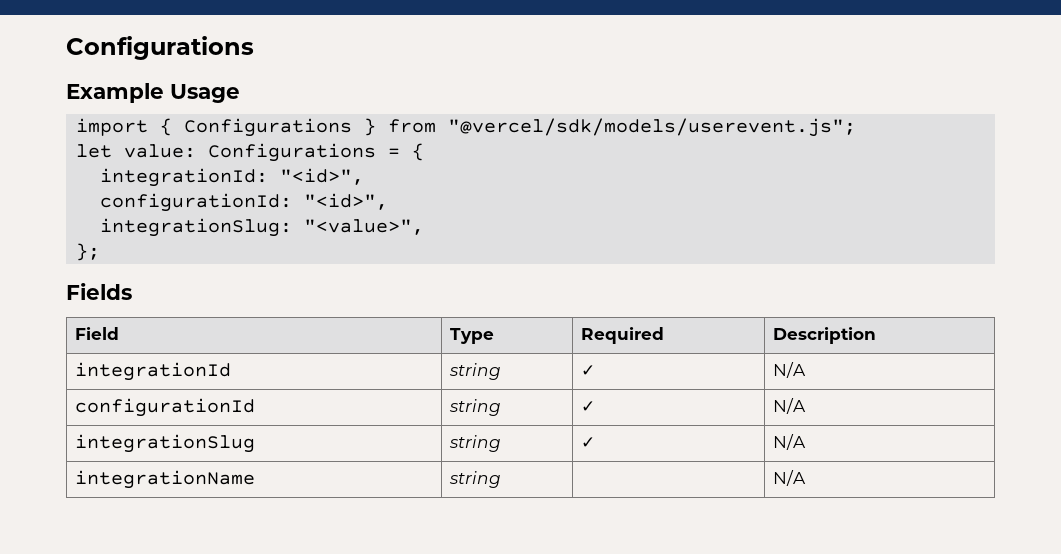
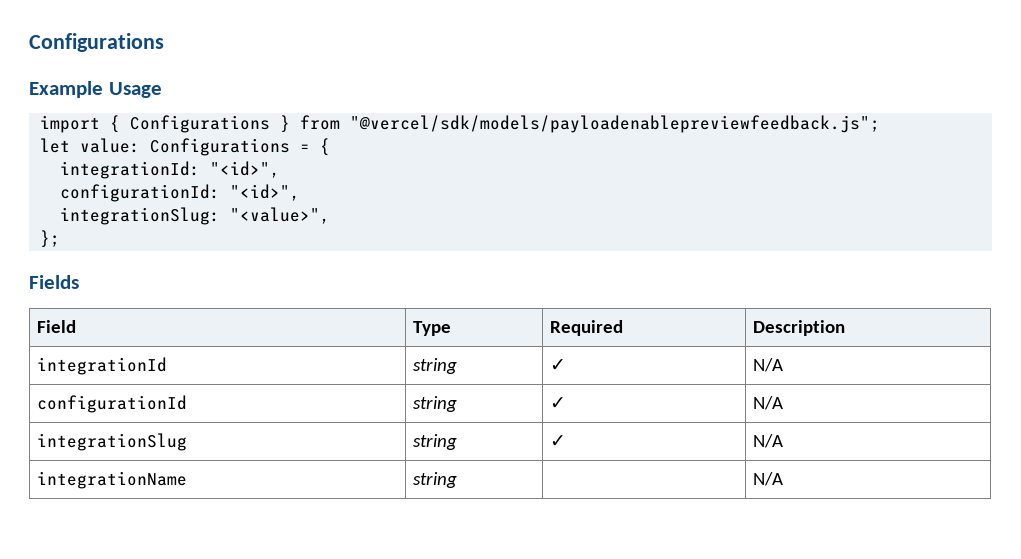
- import { Configurations } from "@vercel/sdk/models/userevent.js";
+ import { Configurations } from "@vercel/sdk/models/payloadenablepreviewfeedback.js";

